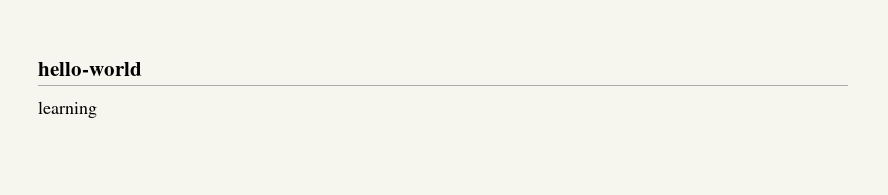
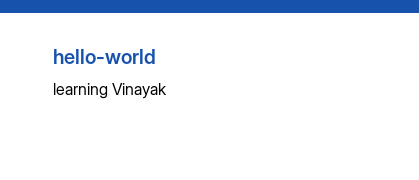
- learning
+ learning Vinayak

